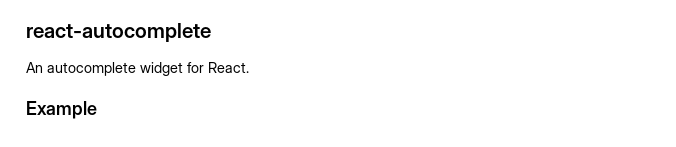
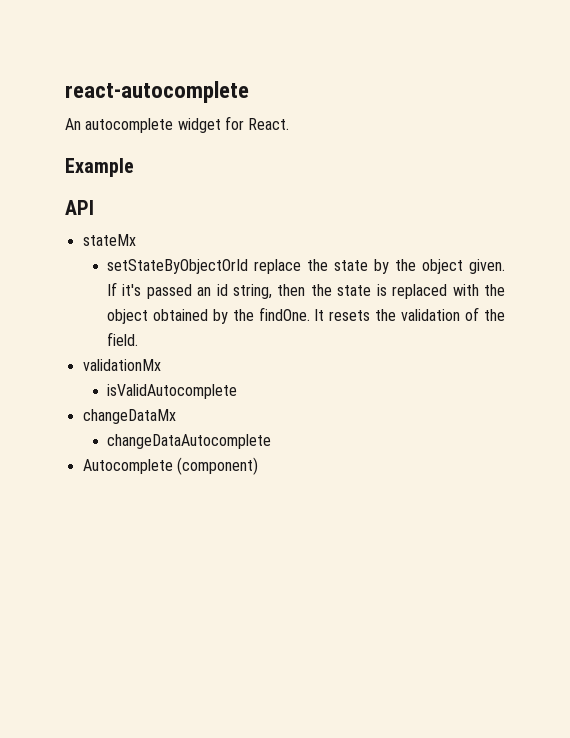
+ API
+ stateMx
+ setStateByObjectOrId replace the state by the object given. If it's passed an id string, then the state is replaced with the object obtained by the findOne. It resets the validation of the field.
+ validationMx
+ isValidAutocomplete
+ changeDataMx
+ changeDataAutocomplete
+ Autocomplete (component)

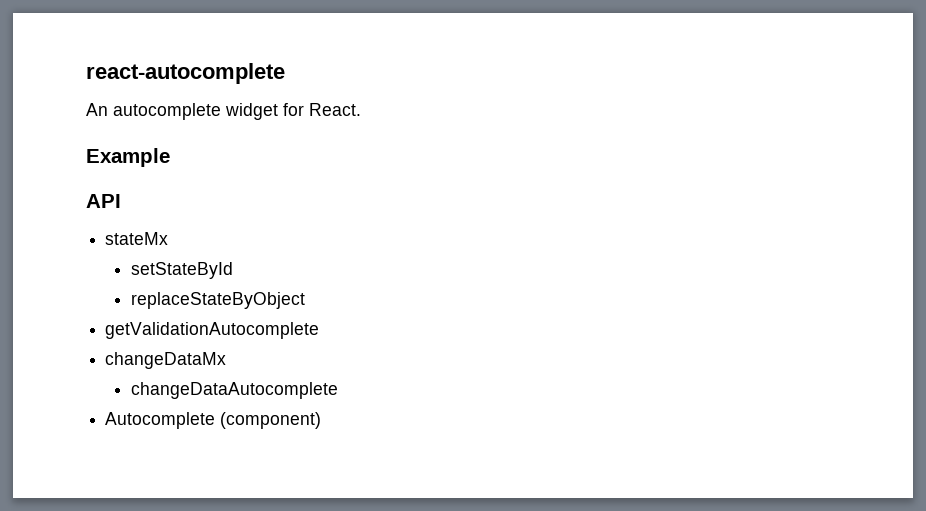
- setStateByObjectOrId replace the state by the object given. If it's passed an id string, then the state is replaced with the object obtained by the findOne. It resets the validation of the field.
- validationMx
- isValidAutocomplete
+ setStateById
+ replaceStateByObject
+ getValidationAutocomplete

